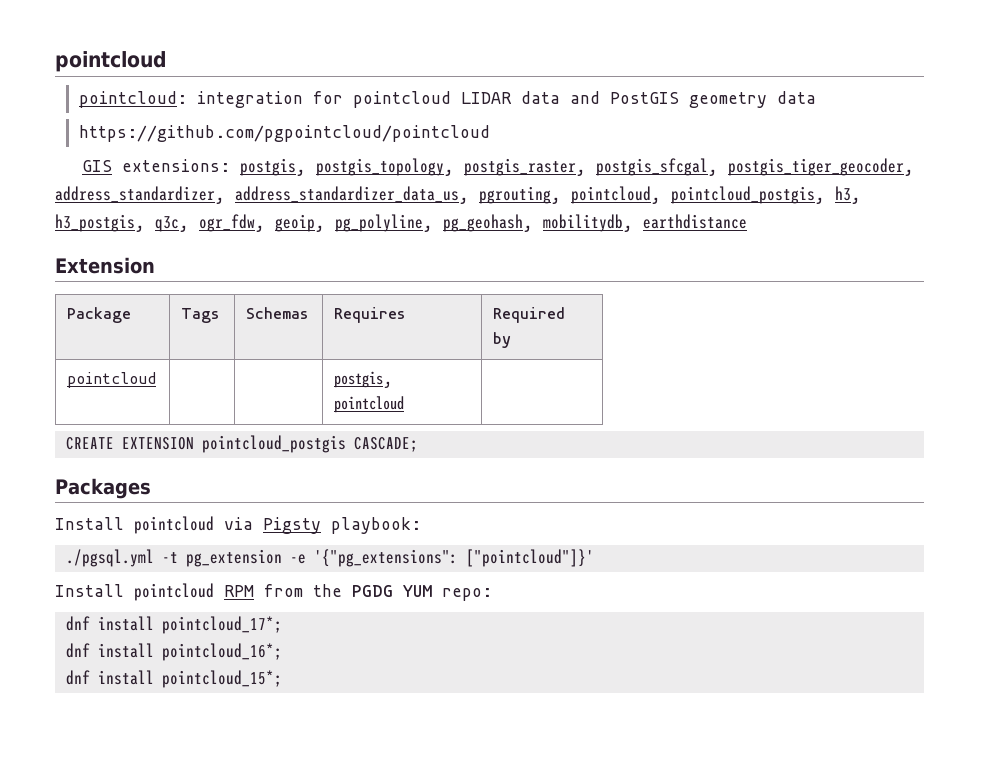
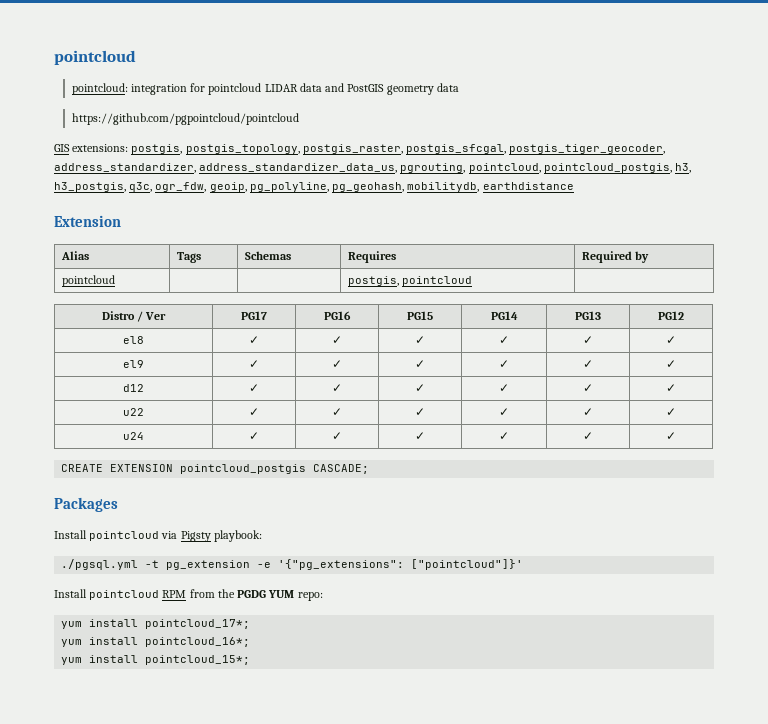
- Package | Tags | Schemas | Requires | Required by
+ Alias | Tags | Schemas | Requires | Required by
+ Distro / Ver | PG17 | PG16 | PG15 | PG14 | PG13 | PG12
+ el8 | ✓ | ✓ | ✓ | ✓ | ✓ | ✓
+ el9 | ✓ | ✓ | ✓ | ✓ | ✓ | ✓
+ d12 | ✓ | ✓ | ✓ | ✓ | ✓ | ✓
+ u22 | ✓ | ✓ | ✓ | ✓ | ✓ | ✓
+ u24 | ✓ | ✓ | ✓ | ✓ | ✓ | ✓
- dnf install pointcloud_17*;
+ yum install pointcloud_17*;
- dnf install pointcloud_16*;
+ yum install pointcloud_16*;
- dnf install pointcloud_15*;
+ yum install pointcloud_15*;

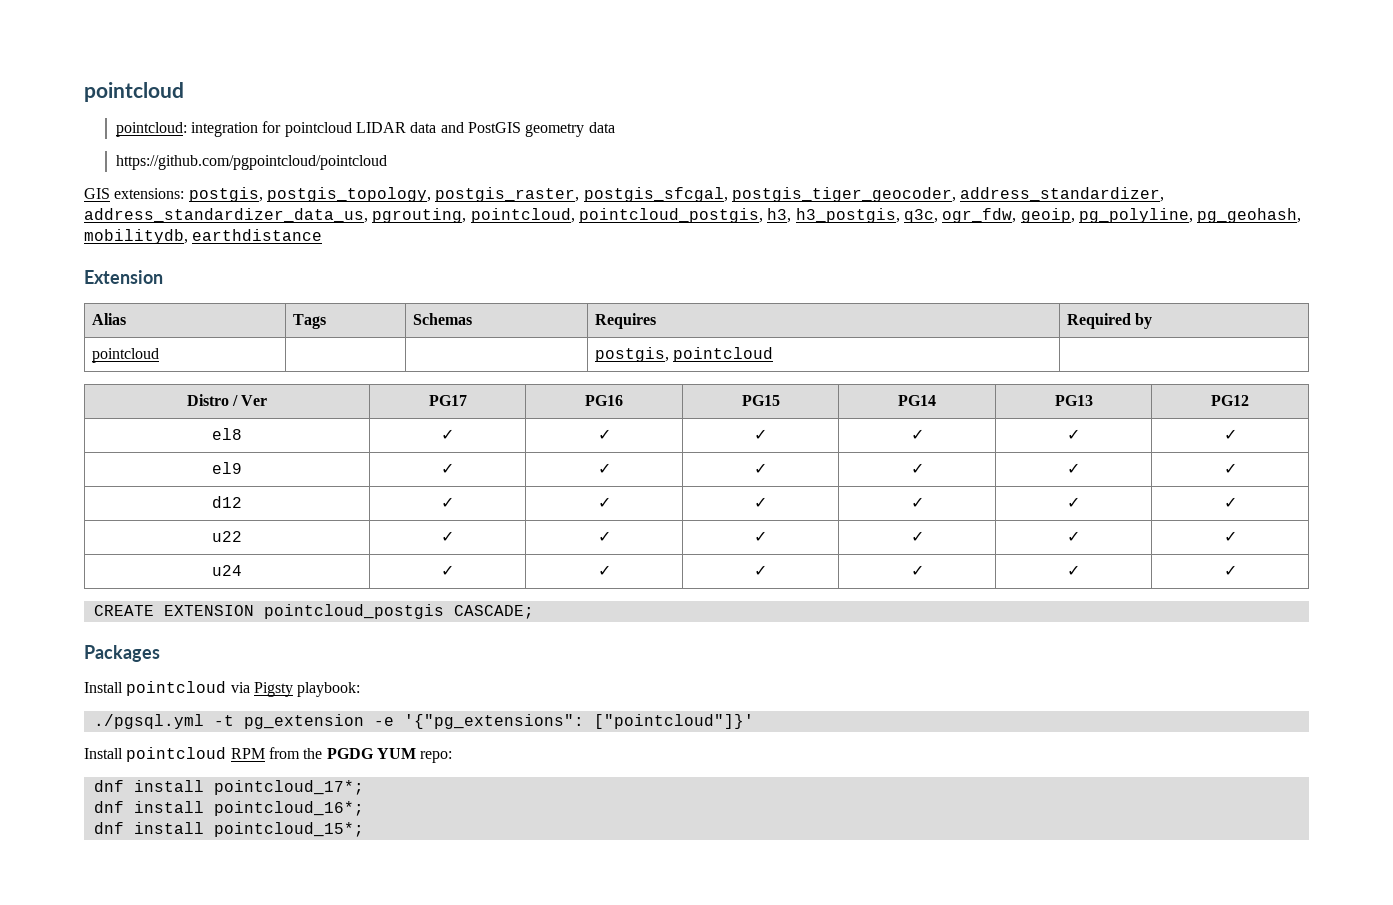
- yum install pointcloud_17*;
+ dnf install pointcloud_17*;
- yum install pointcloud_16*;
+ dnf install pointcloud_16*;
- yum install pointcloud_15*;
+ dnf install pointcloud_15*;

